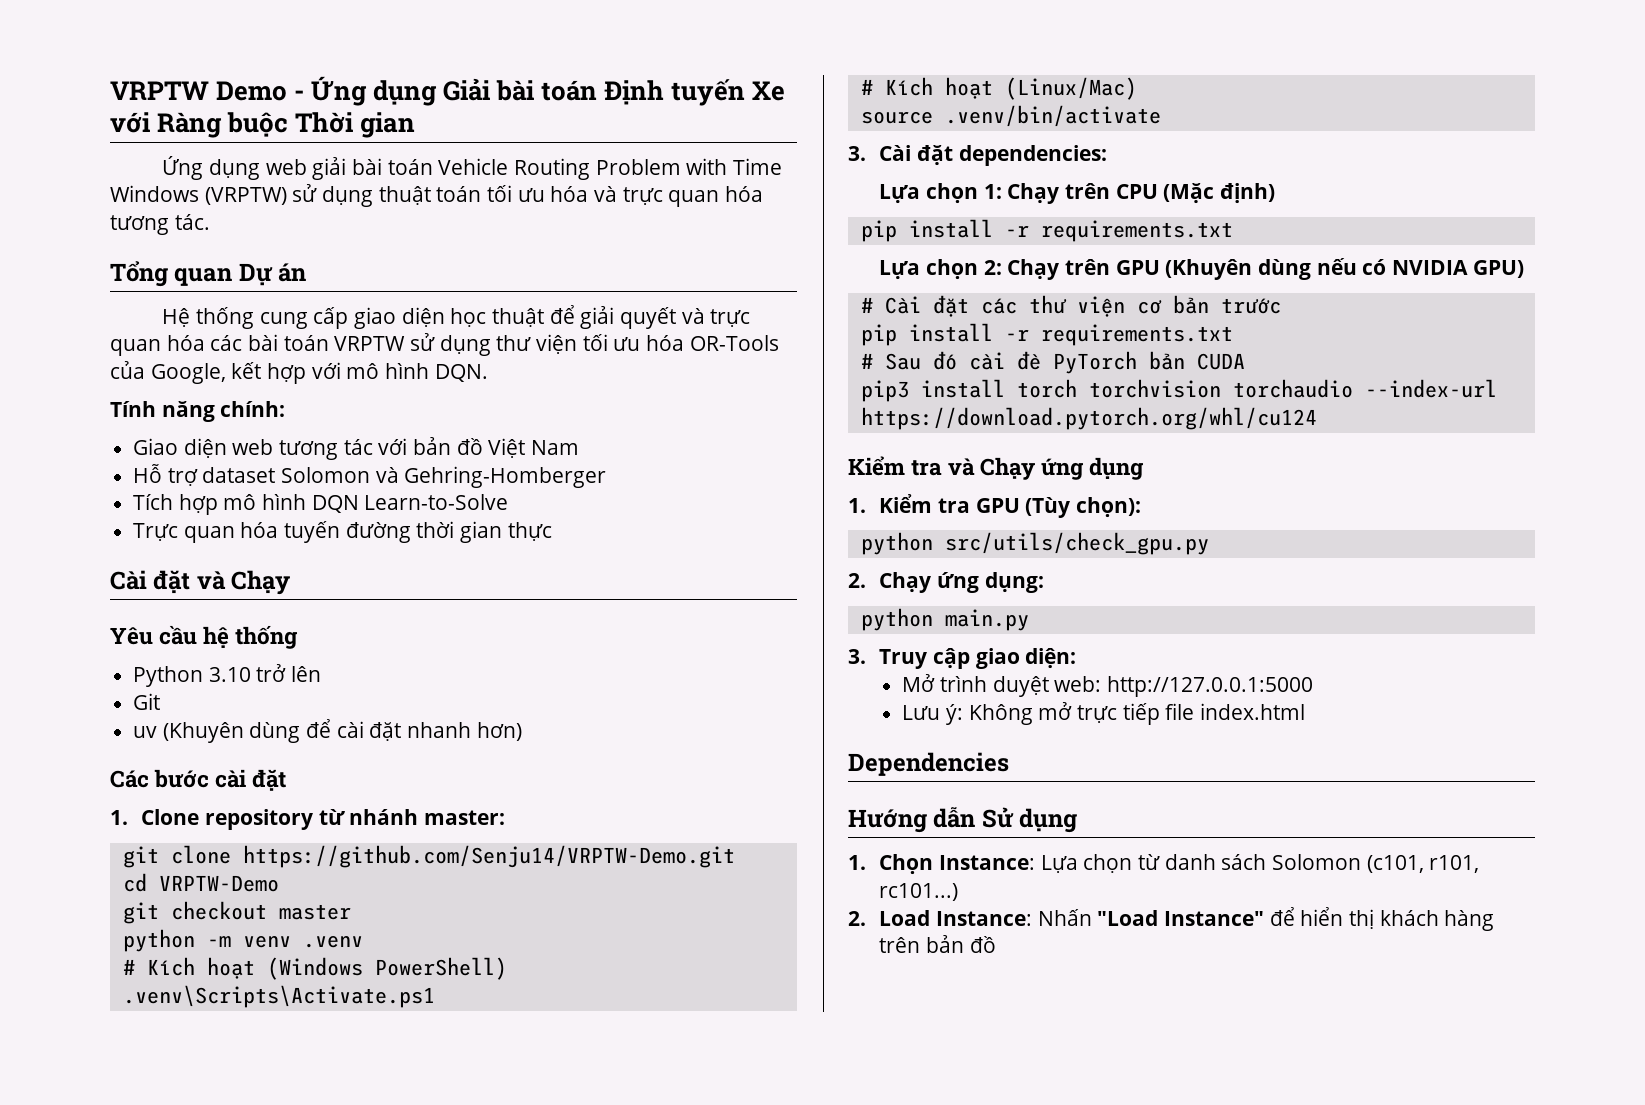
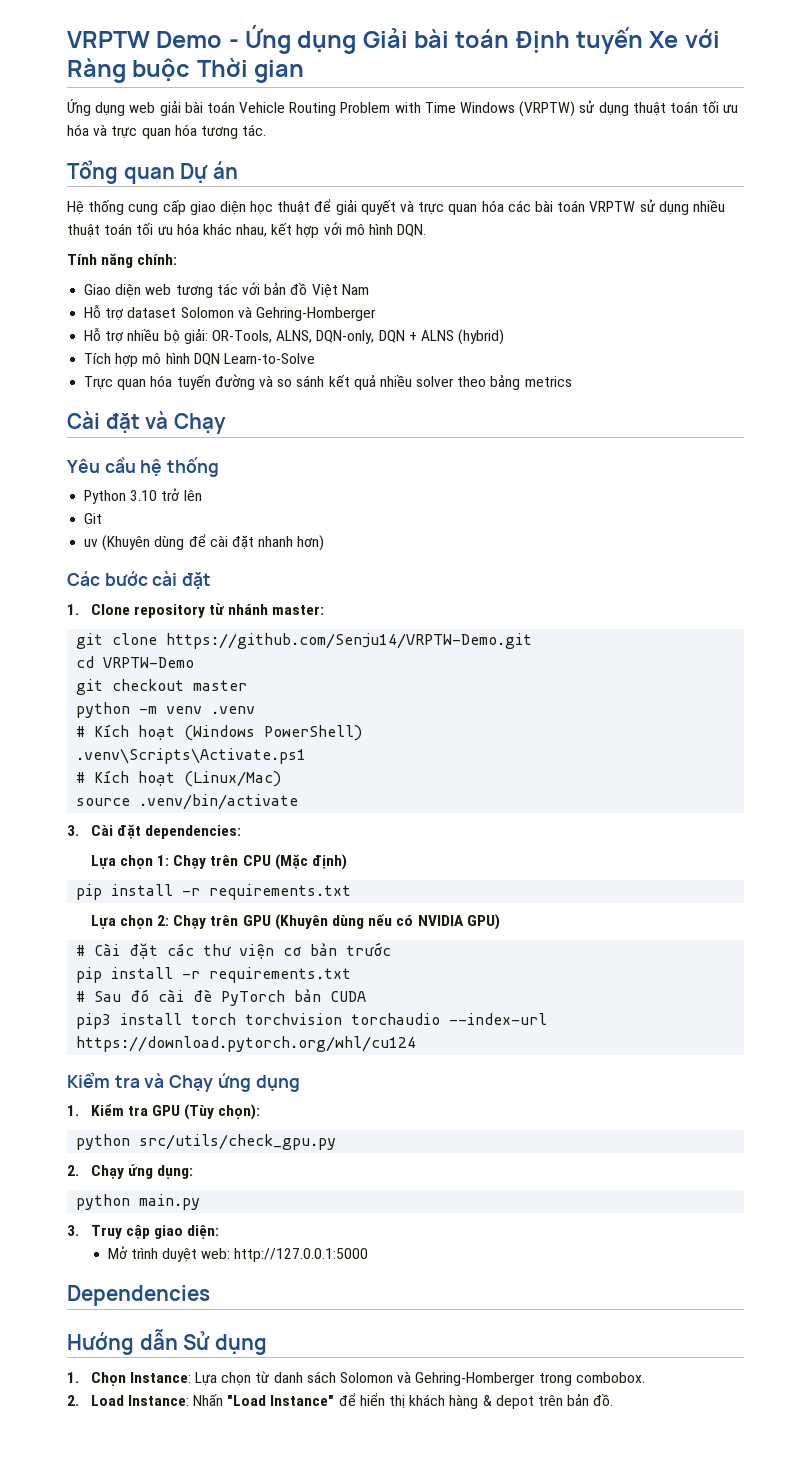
- Hệ thống cung cấp giao diện học thuật để giải quyết và trực quan hóa các bài toán VRPTW sử dụng thư viện tối ưu hóa OR-Tools của Google, kết hợp với mô hình DQN.
+ Hệ thống cung cấp giao diện học thuật để giải quyết và trực quan hóa các bài toán VRPTW sử dụng nhiều thuật toán tối ưu hóa khác nhau, kết hợp với mô hình DQN.
+ Hỗ trợ nhiều bộ giải: OR-Tools, ALNS, DQN-only, DQN + ALNS (hybrid)
- Trực quan hóa tuyến đường thời gian thực
+ Trực quan hóa tuyến đường và so sánh kết quả nhiều solver theo bảng metrics
- Lưu ý: Không mở trực tiếp file index.html
- 1. Chọn Instance: Lựa chọn từ danh sách Solomon (c101, r101, rc101...)
+ 1. Chọn Instance: Lựa chọn từ danh sách Solomon và Gehring-Homberger trong combobox.
- 2. Load Instance: Nhấn "Load Instance" để hiển thị khách hàng trên bản đồ
+ 2. Load Instance: Nhấn "Load Instance" để hiển thị khách hàng & depot trên bản đồ.

